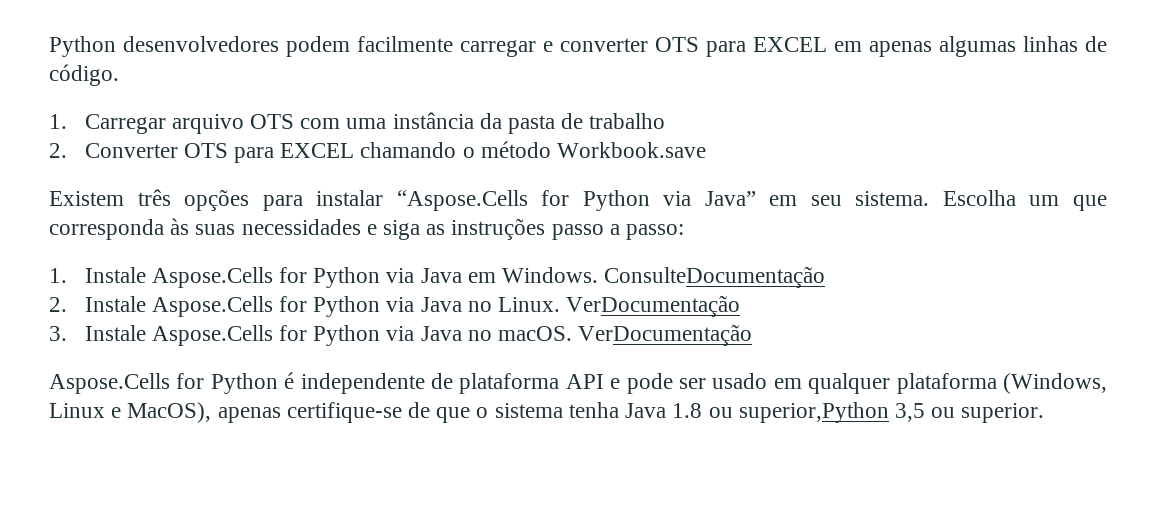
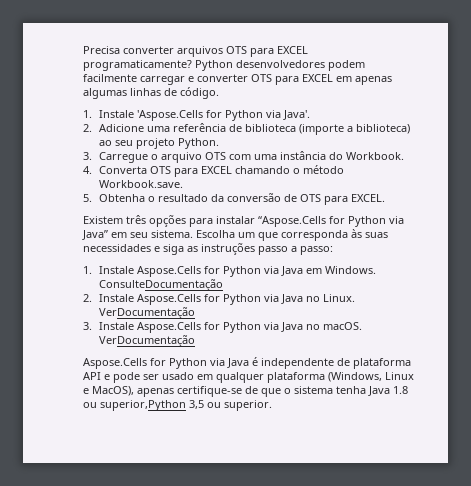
+ Precisa converter arquivos OTS para EXCEL programaticamente?
- 1. Carregar arquivo OTS com uma instância da pasta de trabalho
- 2. Converter OTS para EXCEL chamando o método Workbook.save
+ 1. Instale 'Aspose.Cells for Python via Java'.
+ 2. Adicione uma referência de biblioteca (importe a biblioteca) ao seu projeto Python.
+ 3. Carregue o arquivo OTS com uma instância do Workbook.
+ 4. Converta OTS para EXCEL chamando o método Workbook.save.
+ 5. Obtenha o resultado da conversão de OTS para EXCEL.
- Aspose.Cells for Python é independente de plataforma API e pode ser usado em qualquer plataforma (Windows, Linux e MacOS), apenas certifique-se de que o sistema tenha Java 1.8 ou superior,Python 3,5 ou superior.
+ Aspose.Cells for Python via Java é independente de plataforma API e pode ser usado em qualquer plataforma (Windows, Linux e MacOS), apenas certifique-se de que o sistema tenha Java 1.8 ou superior,Python 3,5 ou superior.

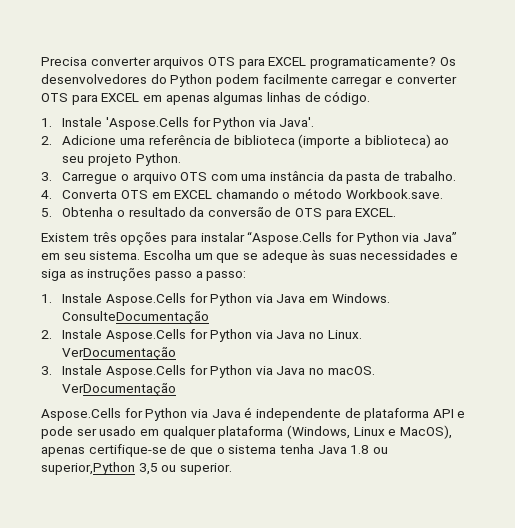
- Python desenvolvedores podem facilmente carregar e converter OTS para EXCEL em apenas algumas linhas de código.
+ Os desenvolvedores do Python podem facilmente carregar e converter OTS para EXCEL em apenas algumas linhas de código.
- 3. Carregue o arquivo OTS com uma instância do Workbook.
+ 3. Carregue o arquivo OTS com uma instância da pasta de trabalho.
- 4. Converta OTS para EXCEL chamando o método Workbook.save.
+ 4. Converta OTS em EXCEL chamando o método Workbook.save.
- Escolha um que corresponda às suas necessidades e siga as instruções passo a passo:
+ Escolha um que se adeque às suas necessidades e siga as instruções passo a passo:

